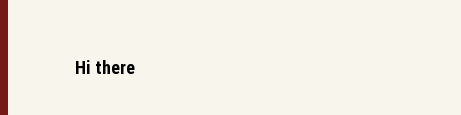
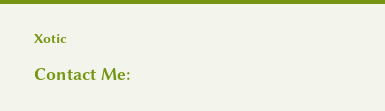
- Hi there
+ Xotic
+ Contact Me:

